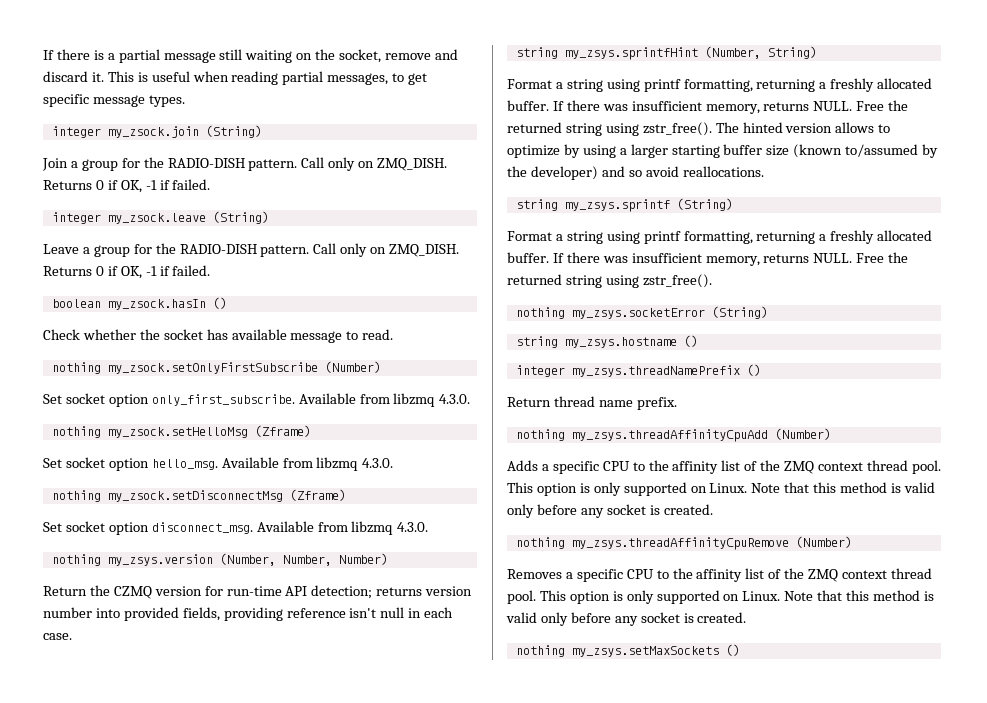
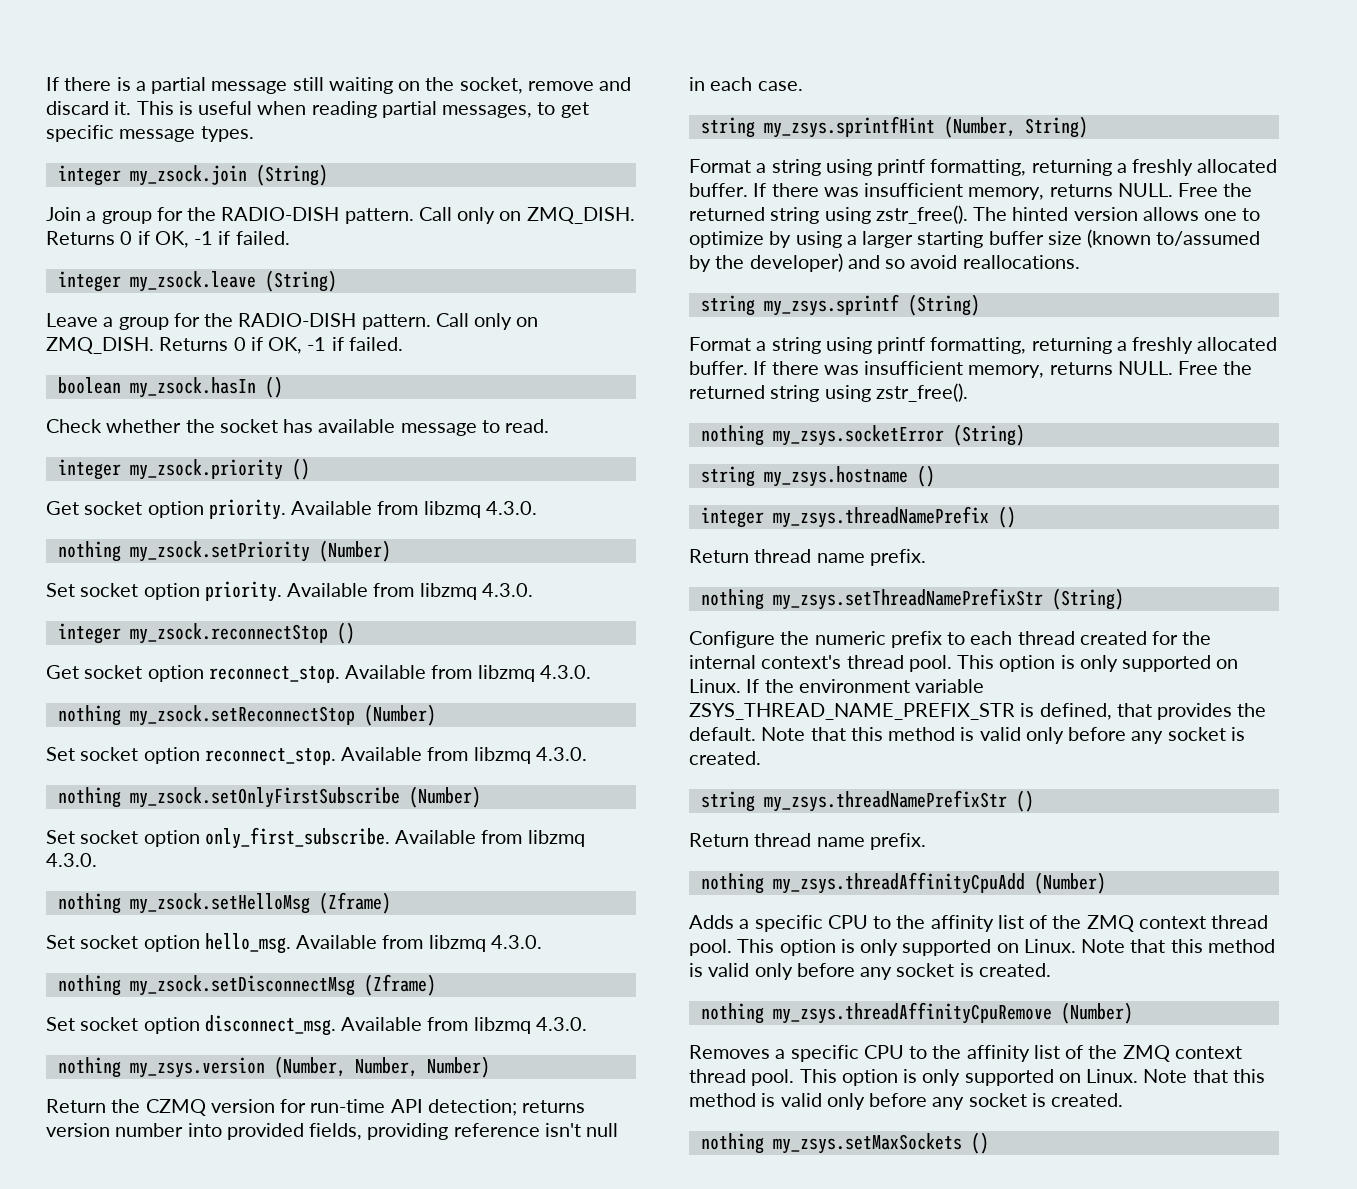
+ integer my_zsock.priority ()
+ Get socket option priority. Available from libzmq 4.3.0.
+ nothing my_zsock.setPriority (Number)
+ Set socket option priority. Available from libzmq 4.3.0.
+ integer my_zsock.reconnectStop ()
+ Get socket option reconnect_stop. Available from libzmq 4.3.0.
+ nothing my_zsock.setReconnectStop (Number)
+ Set socket option reconnect_stop. Available from libzmq 4.3.0.
- The hinted version allows to optimize by using a larger starting buffer size (known to/assumed by the developer) and so avoid reallocations.
+ The hinted version allows one to optimize by using a larger starting buffer size (known to/assumed by the developer) and so avoid reallocations.
+ nothing my_zsys.setThreadNamePrefixStr (String)
+ Configure the numeric prefix to each thread created for the internal context's thread pool. This option is only supported on Linux. If the environment variable ZSYS_THREAD_NAME_PREFIX_STR is defined, that provides the default. Note that this method is valid only before any socket is created.
+ string my_zsys.threadNamePrefixStr ()
+ Return thread name prefix.

